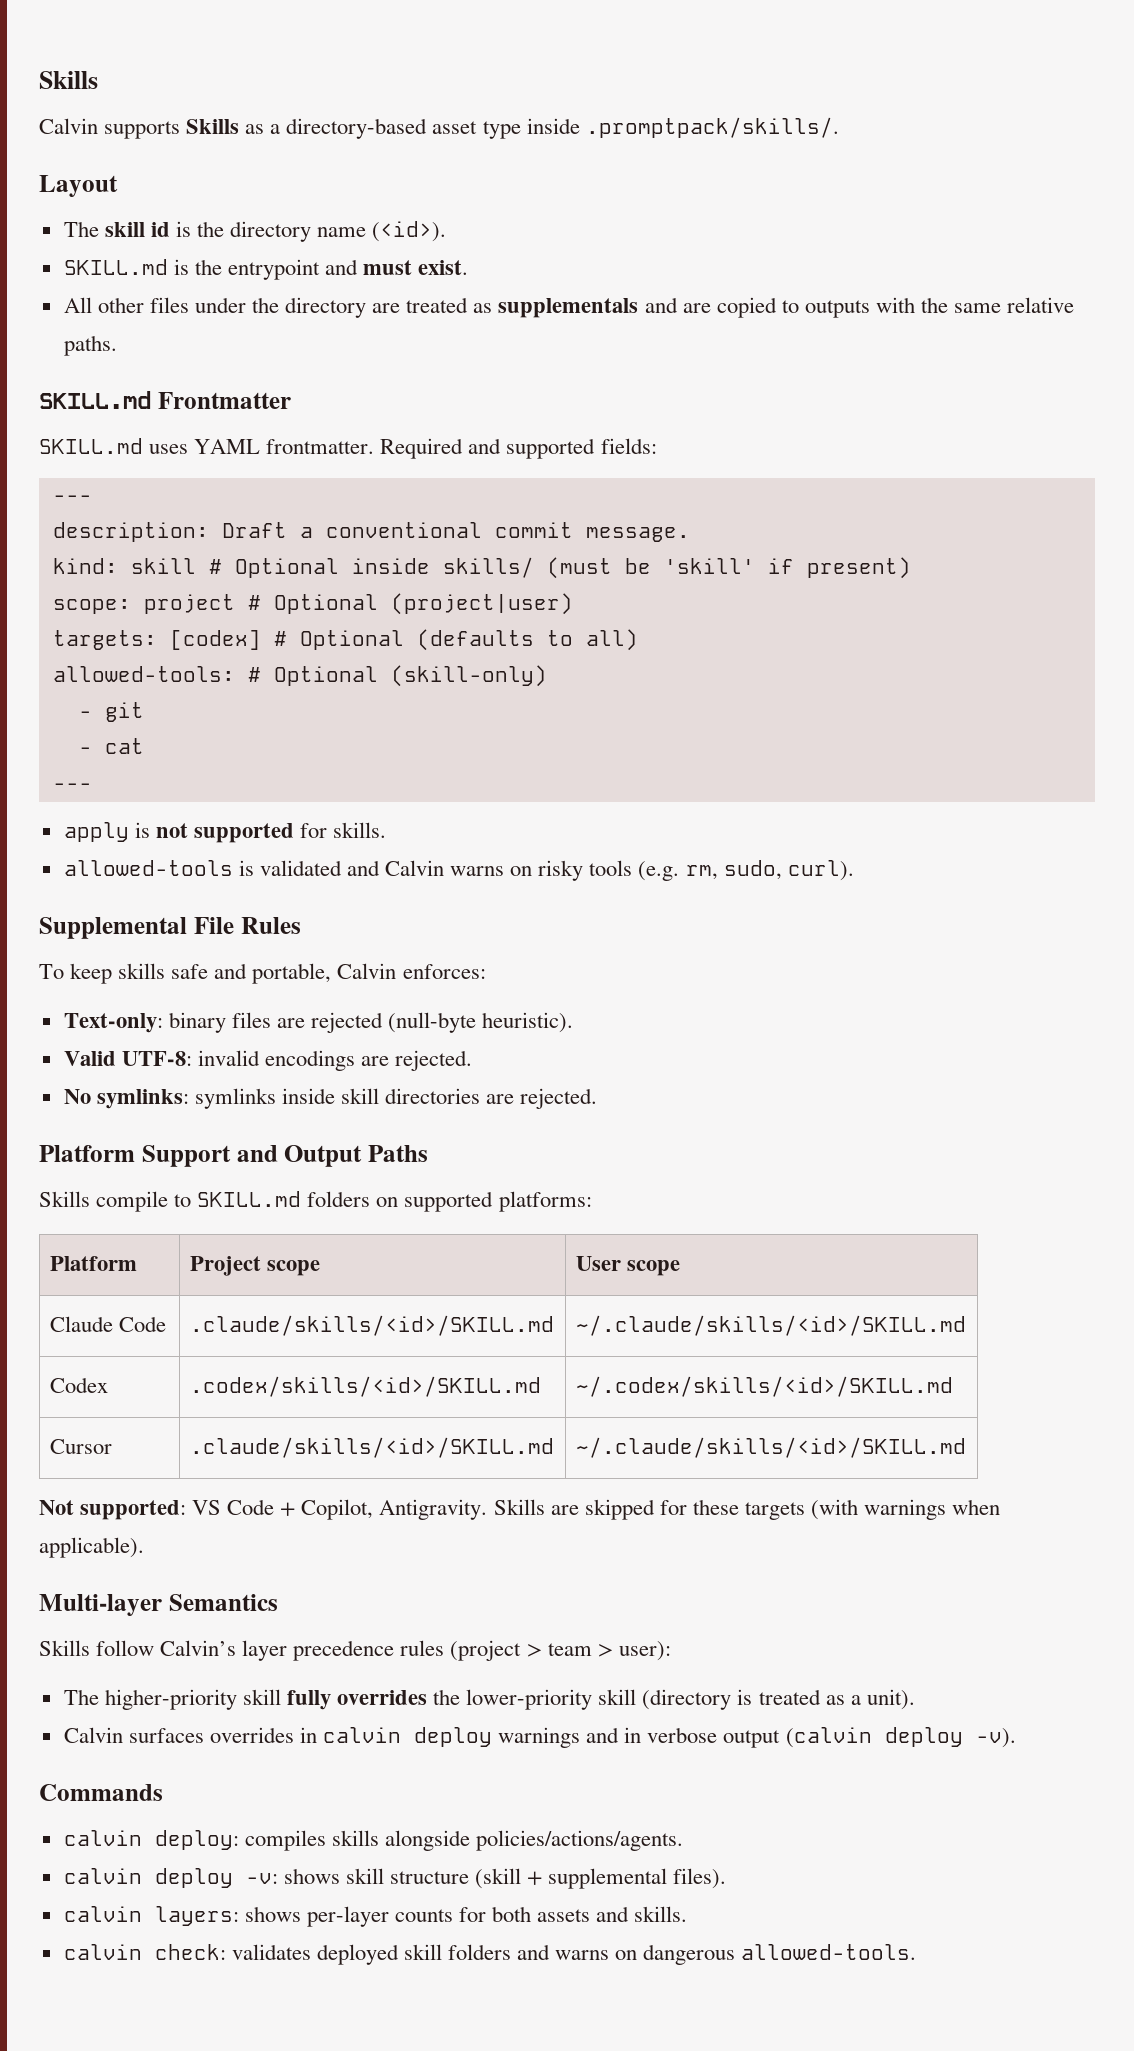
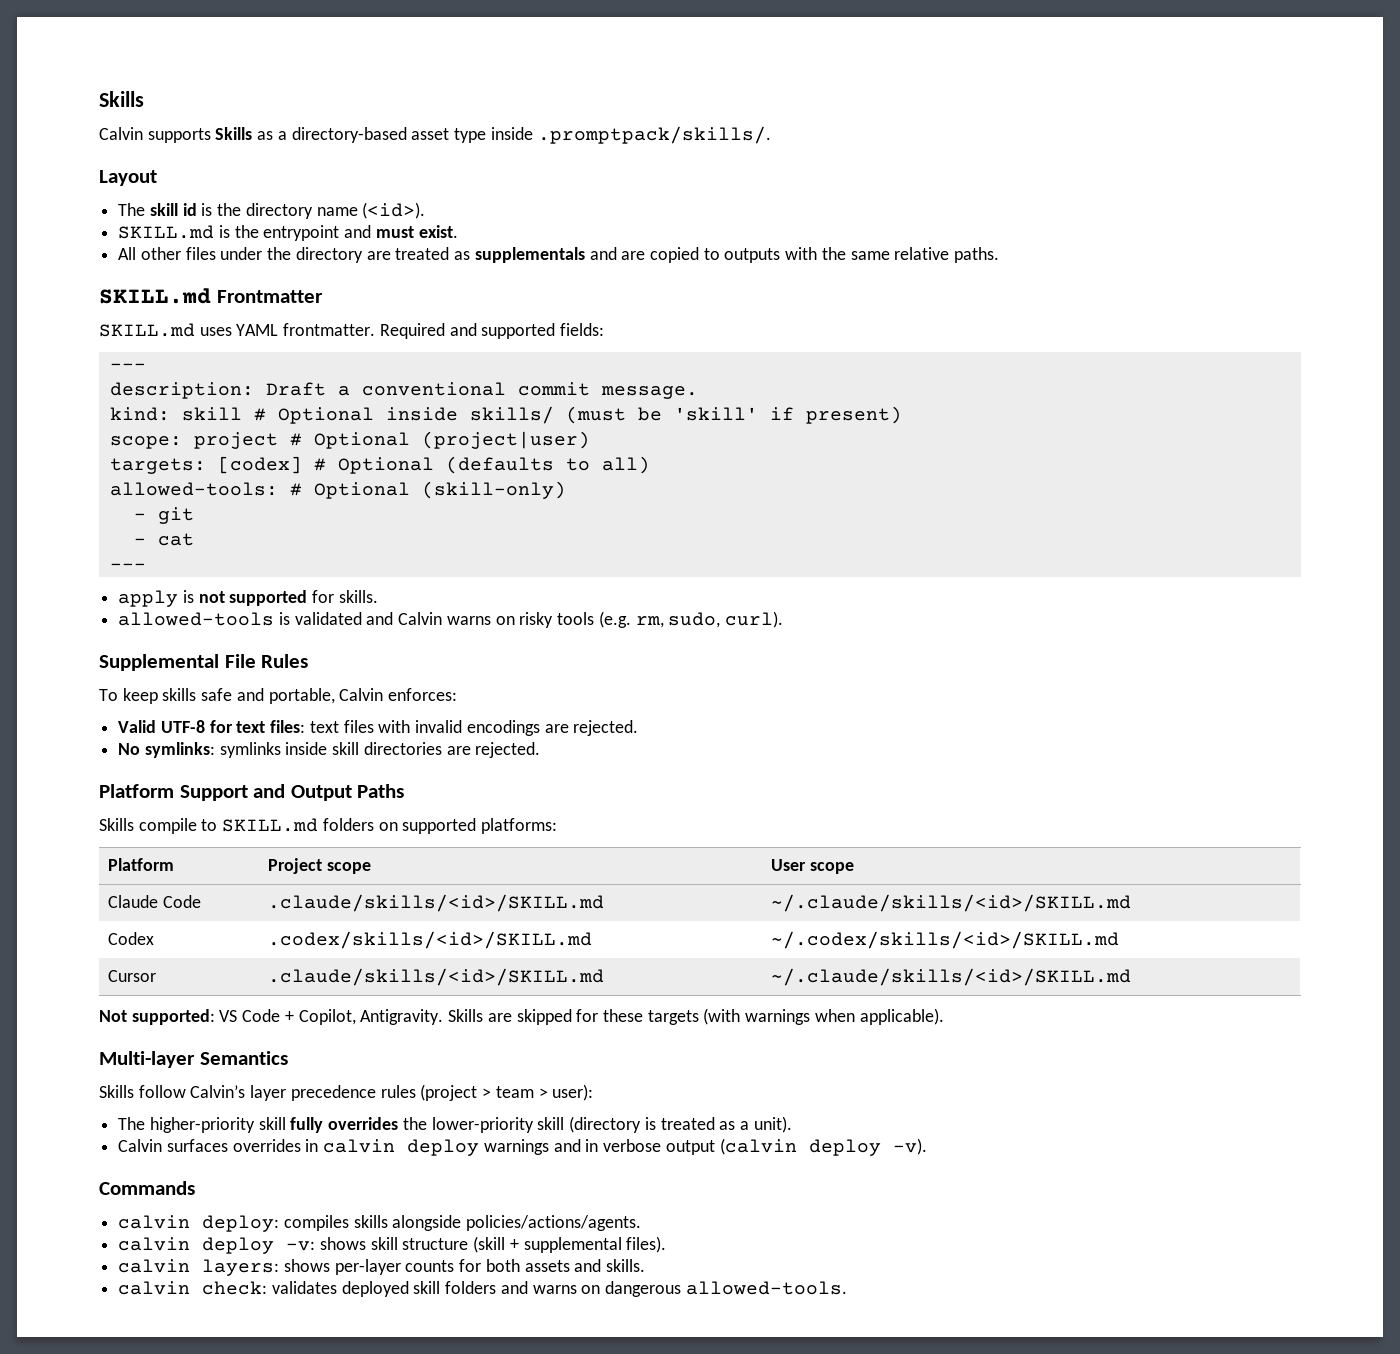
- Text-only: binary files are rejected (null-byte heuristic).
- Valid UTF-8: invalid encodings are rejected.
+ Valid UTF-8 for text files: text files with invalid encodings are rejected.

